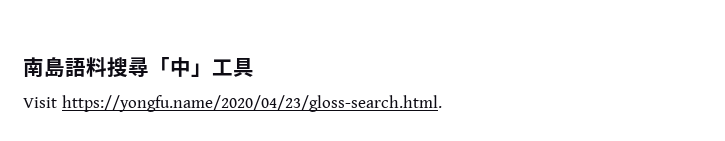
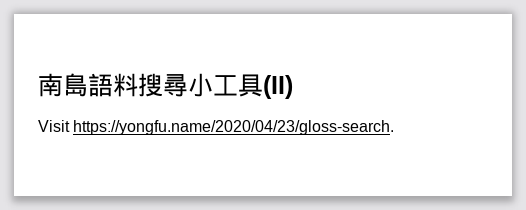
- 南島語料搜尋「中」工具
+ 南島語料搜尋小工具(II)
- Visit https://yongfu.name/2020/04/23/gloss-search.html.
+ Visit https://yongfu.name/2020/04/23/gloss-search.

